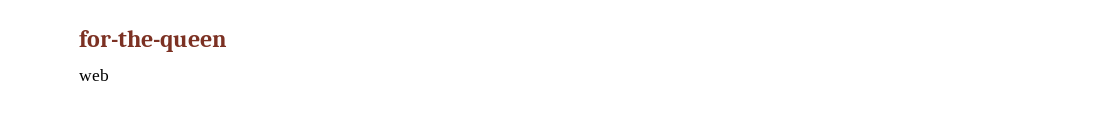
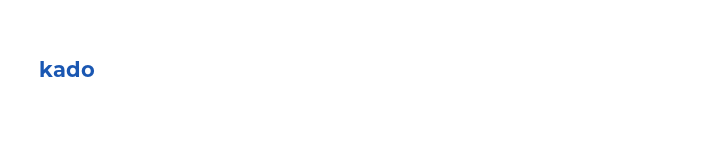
- for-the-queen
- web
+ kado

